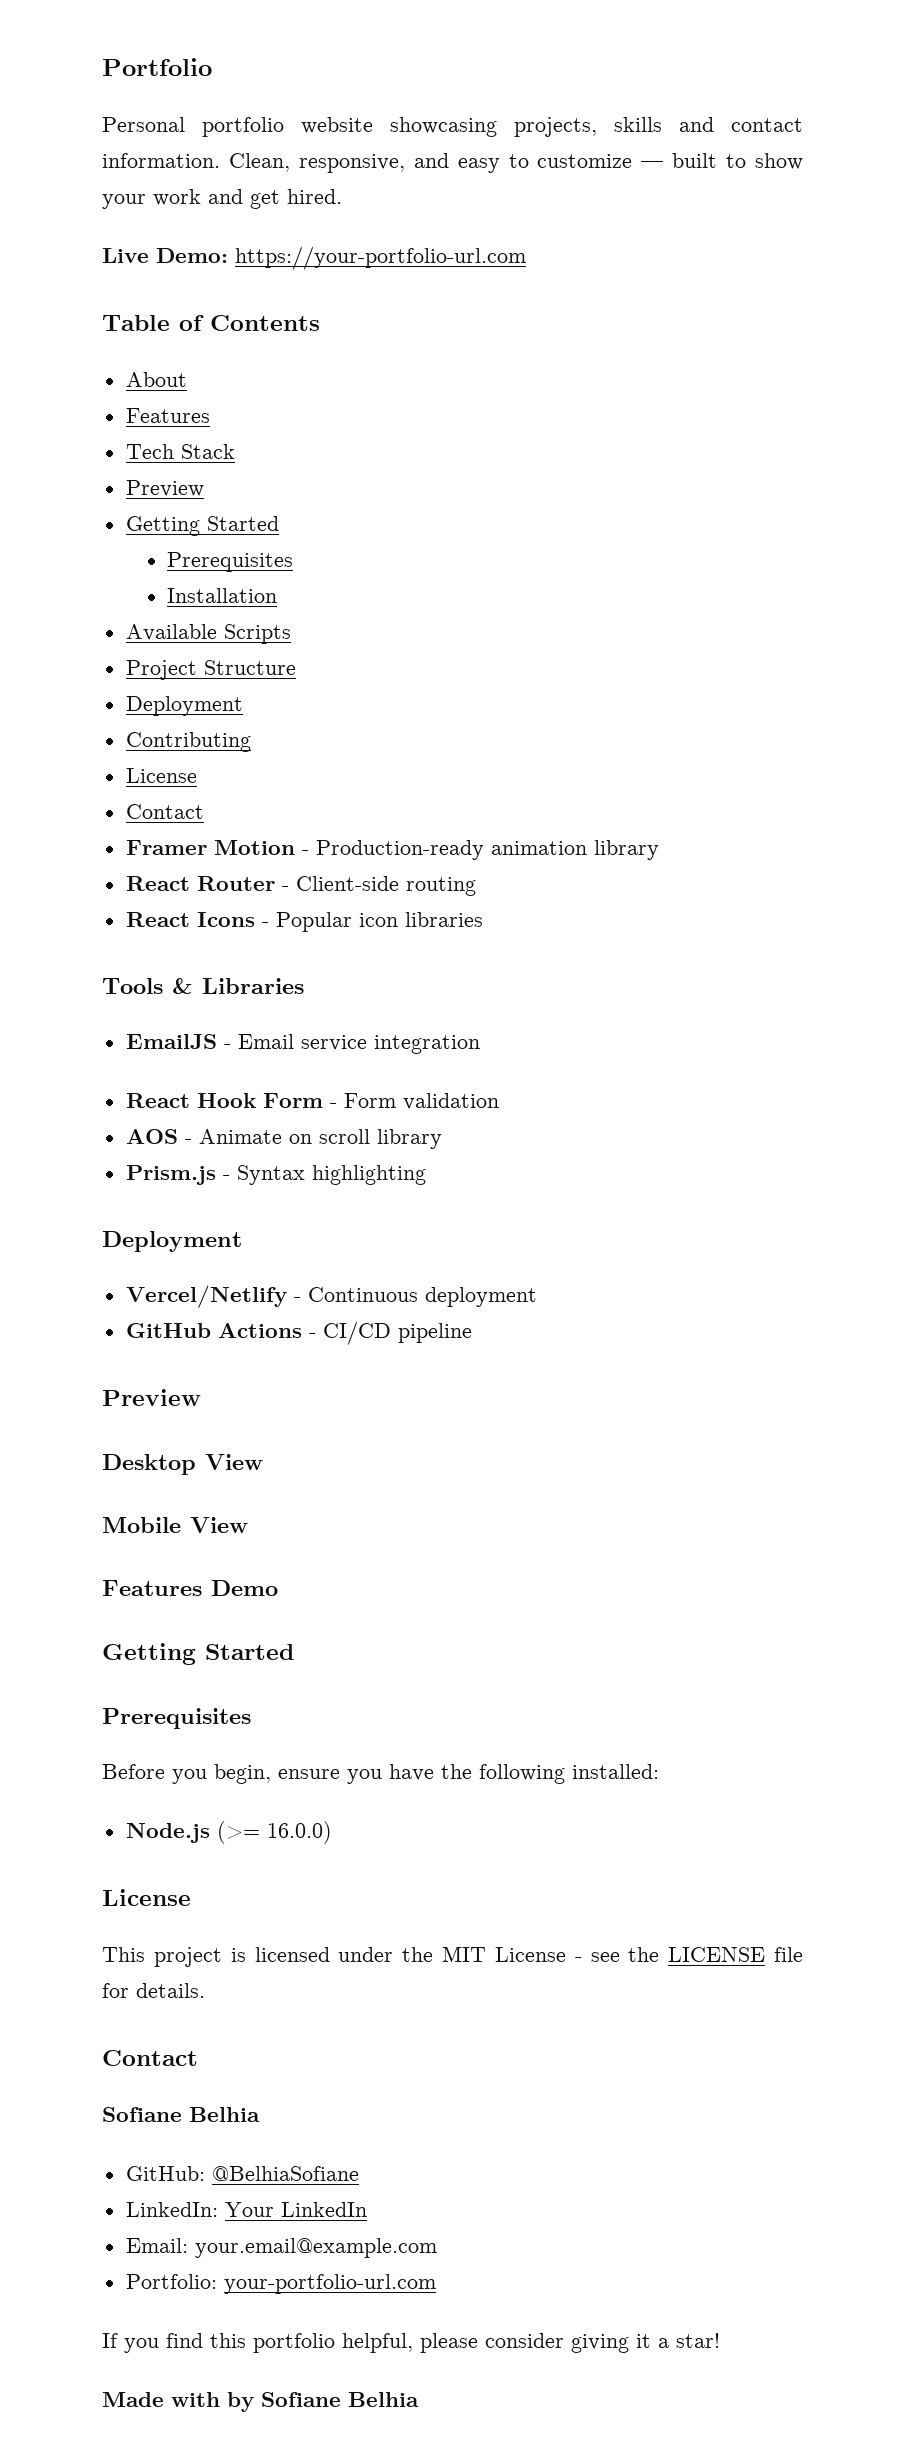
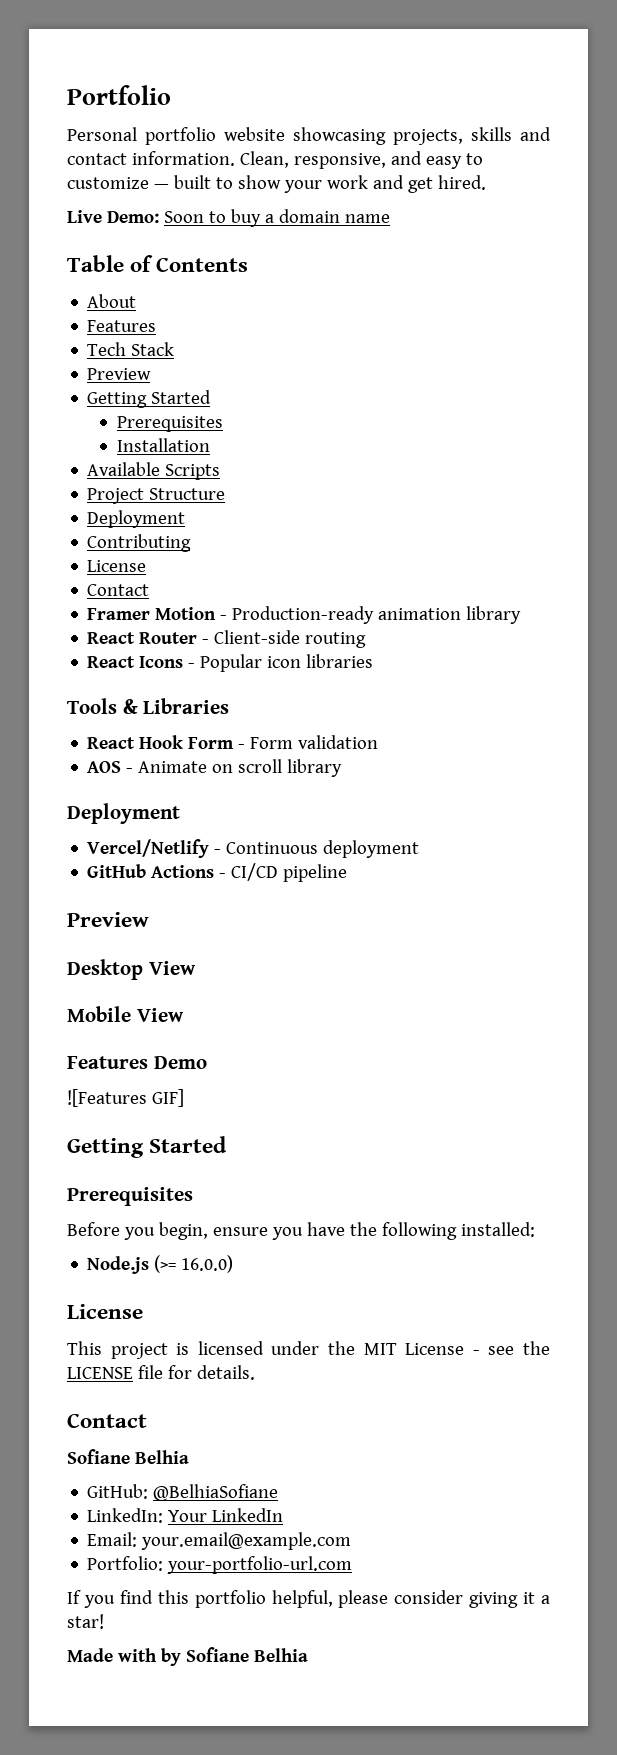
- Live Demo: https://your-portfolio-url.com
+ Live Demo: Soon to buy a domain name
- EmailJS - Email service integration
- Prism.js - Syntax highlighting
+ ![Features GIF]

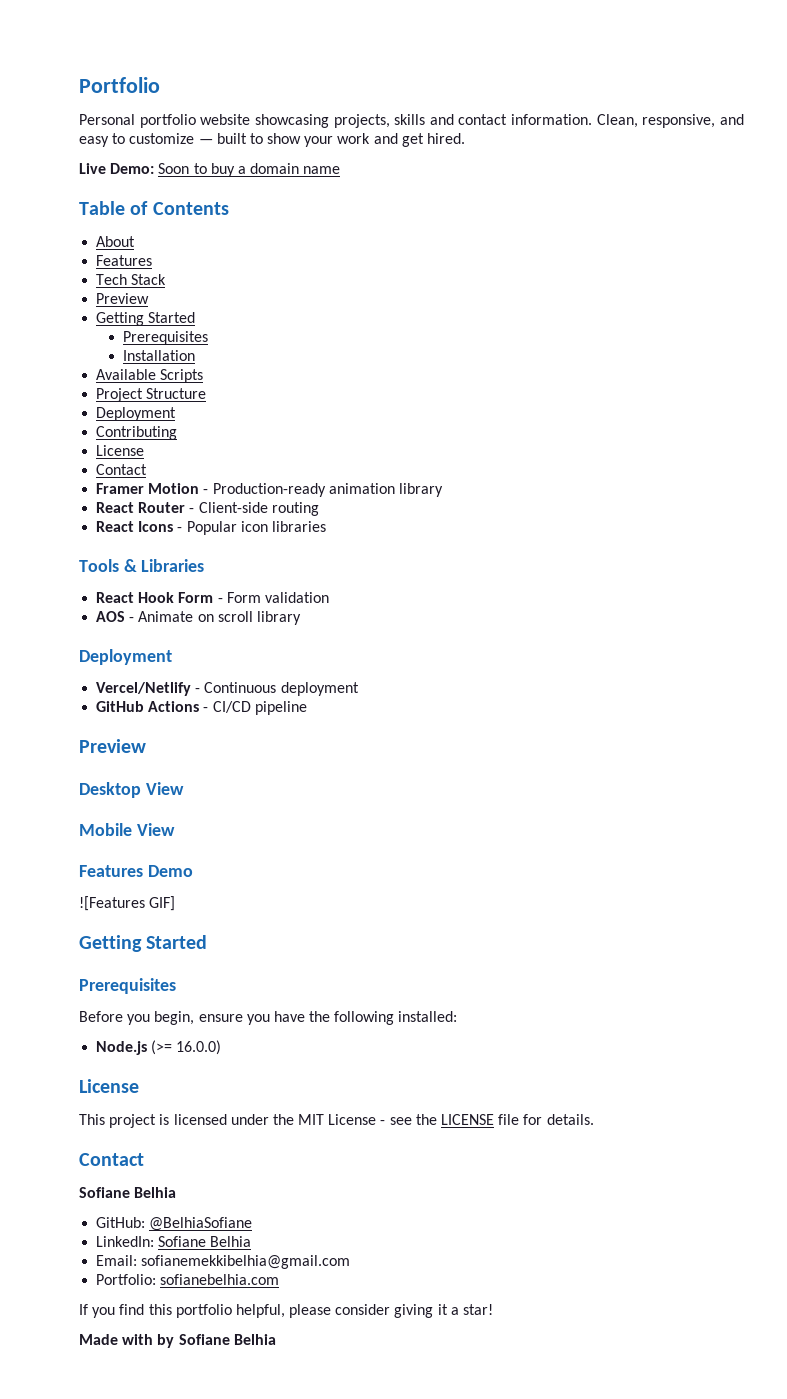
- LinkedIn: Your LinkedIn
+ LinkedIn: Sofiane Belhia
- Email: your.email@example.com
+ Email: sofianemekkibelhia@gmail.com
- Portfolio: your-portfolio-url.com
+ Portfolio: sofianebelhia.com

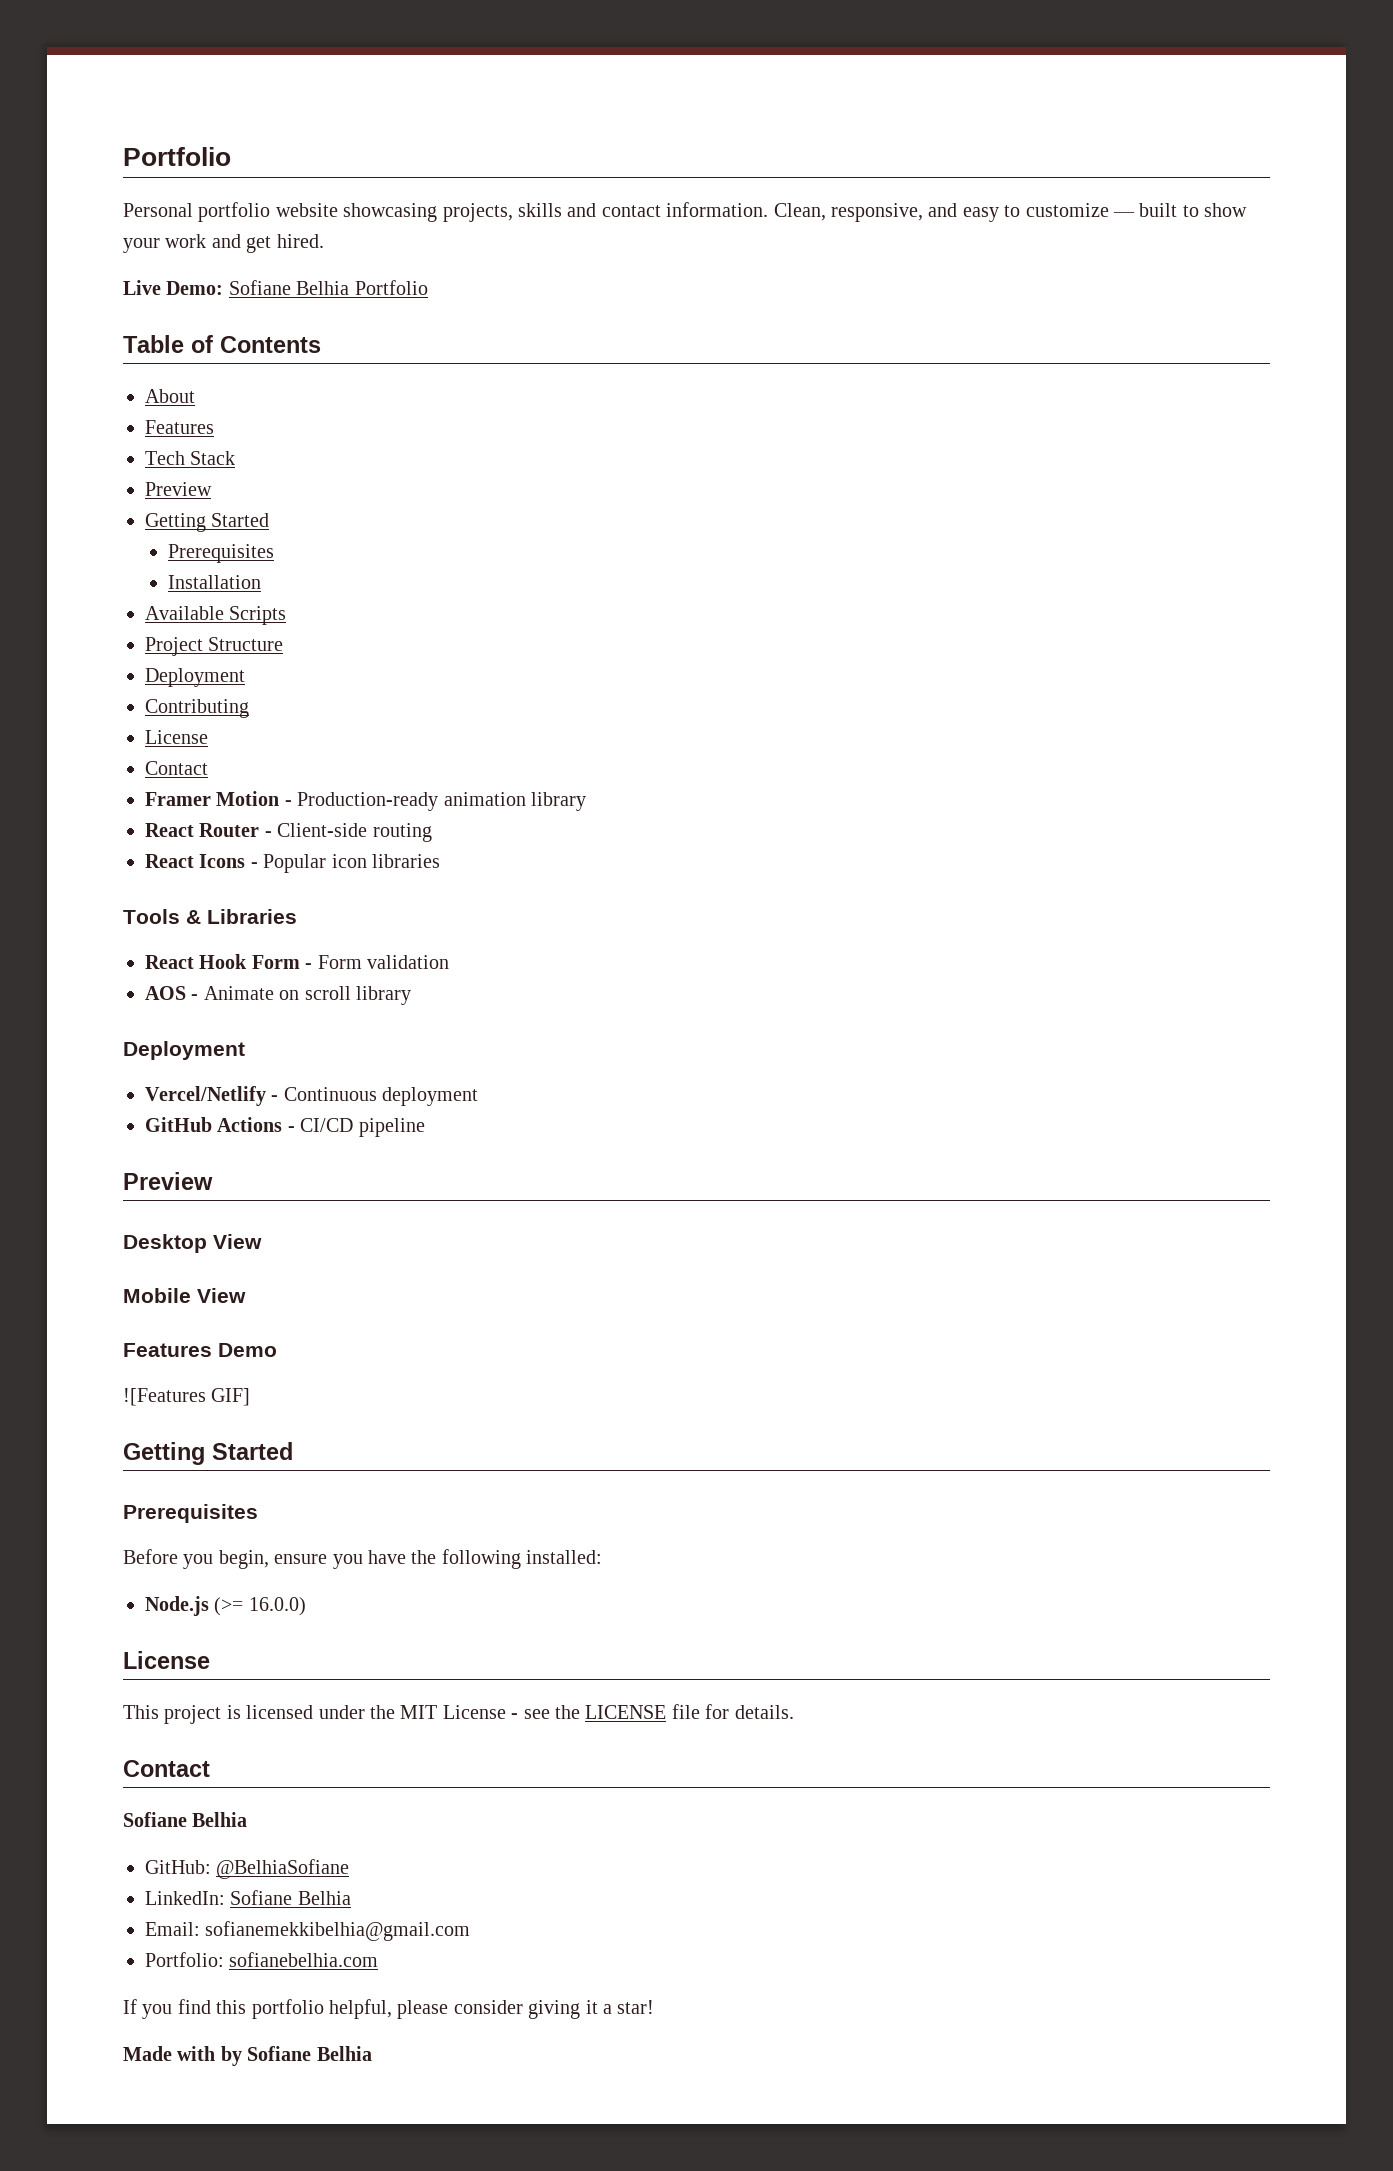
- Live Demo: Soon to buy a domain name
+ Live Demo: Sofiane Belhia Portfolio

